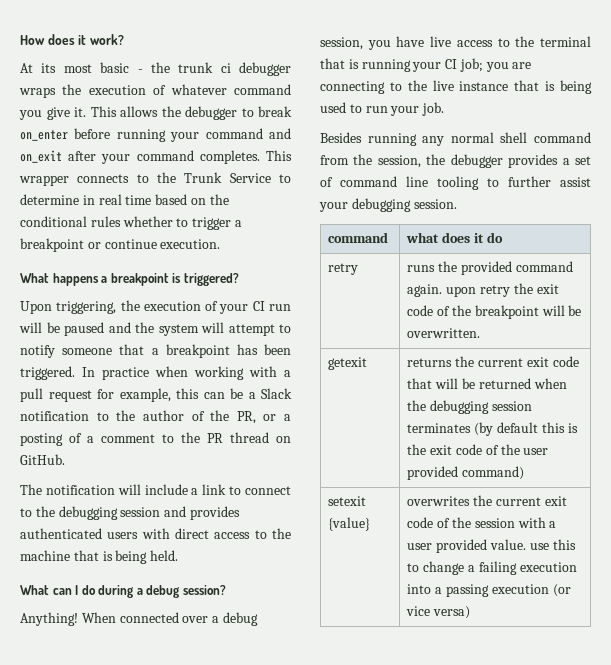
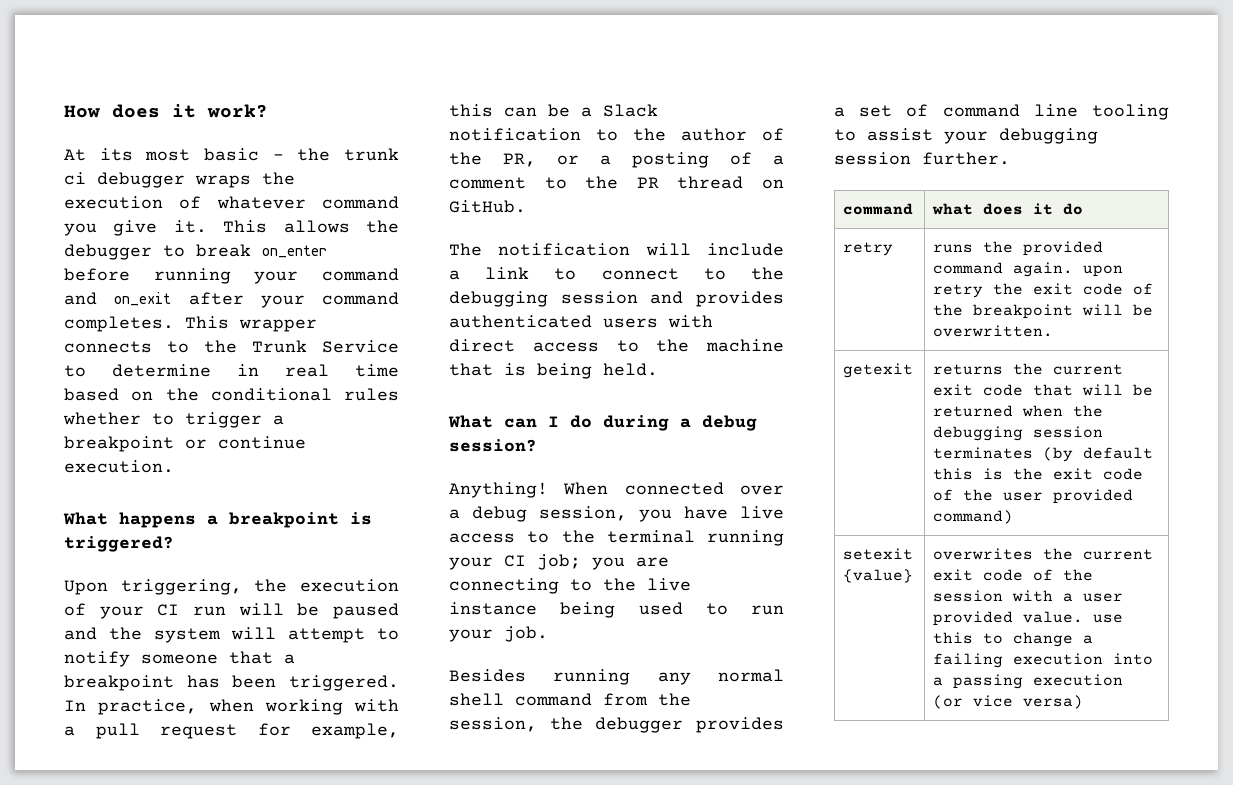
- In practice when working with a pull request for example, this can be a Slack notification to the author of the PR, or a posting of a comment to the PR thread on GitHub.
+ In practice, when working with a pull request for example, this can be a Slack notification to the author of the PR, or a posting of a comment to the PR thread on GitHub.
- When connected over a debug session, you have live access to the terminal that is running your CI job; you are connecting to the live instance that is being used to run your job.
+ When connected over a debug session, you have live access to the terminal running your CI job; you are connecting to the live instance being used to run your job.
- Besides running any normal shell command from the session, the debugger provides a set of command line tooling to further assist your debugging session.
+ Besides running any normal shell command from the session, the debugger provides a set of command line tooling to assist your debugging session further.

